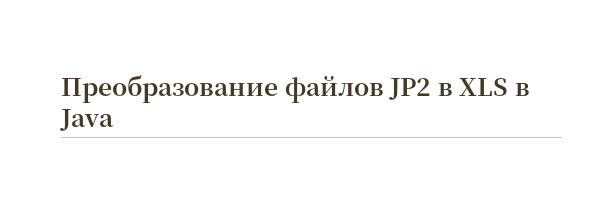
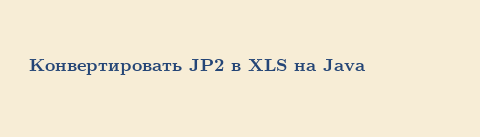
- Преобразование файлов JP2 в XLS в Java
+ Конвертировать JP2 в XLS на Java

